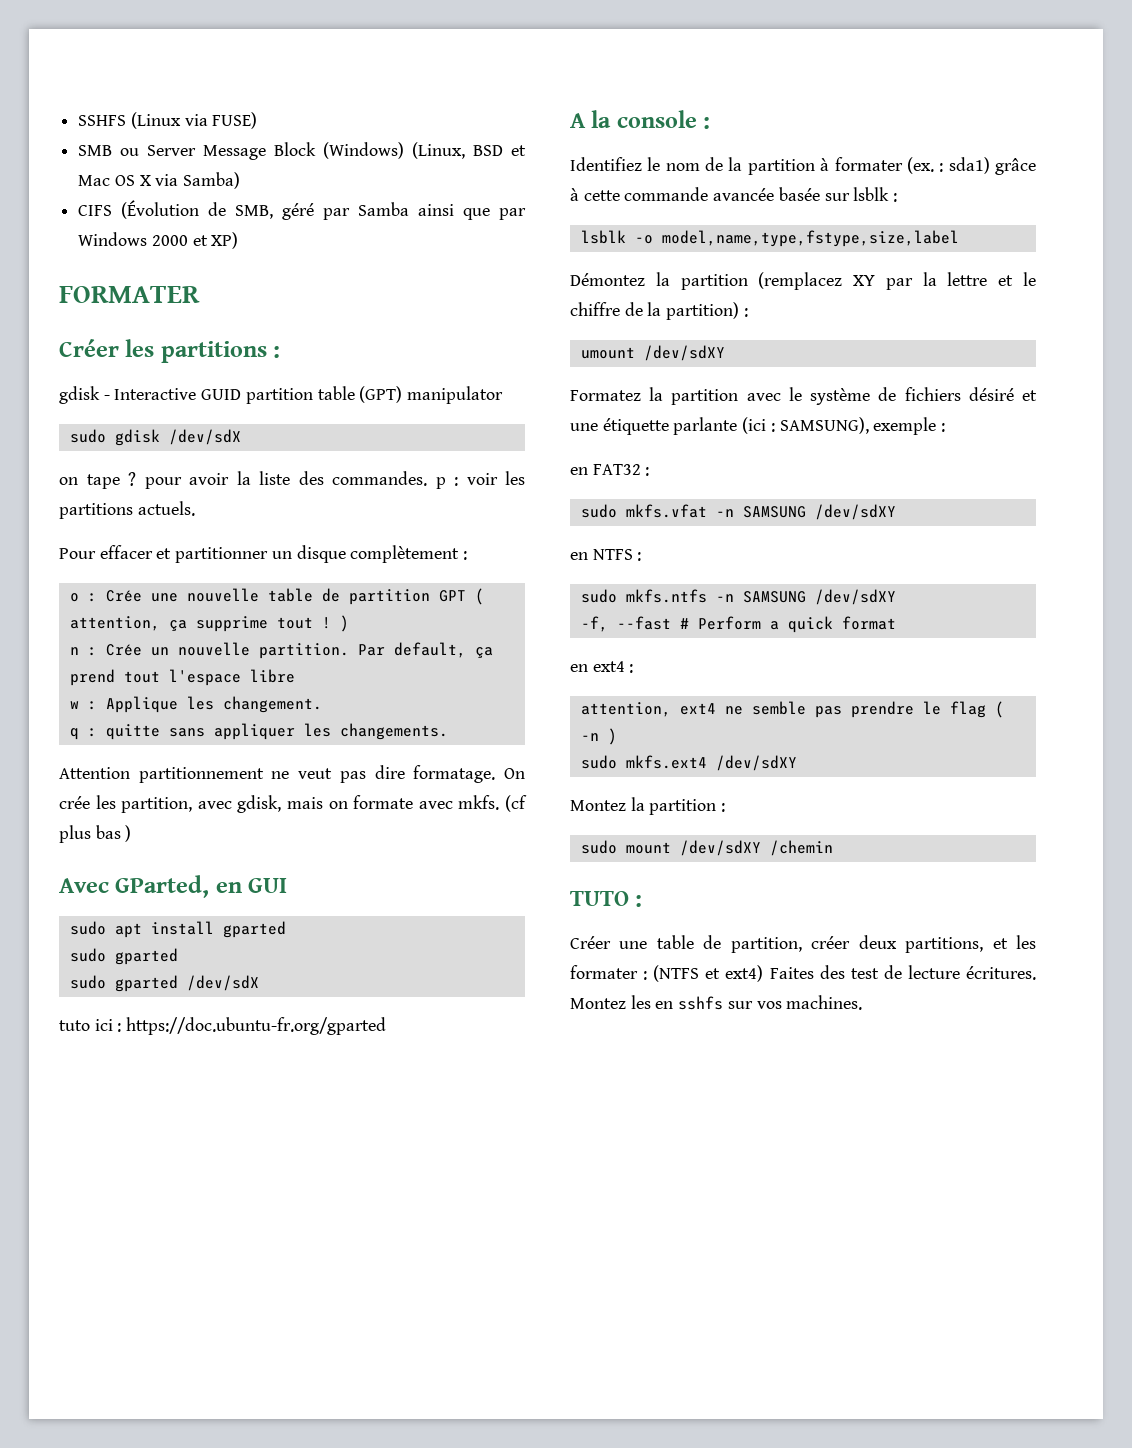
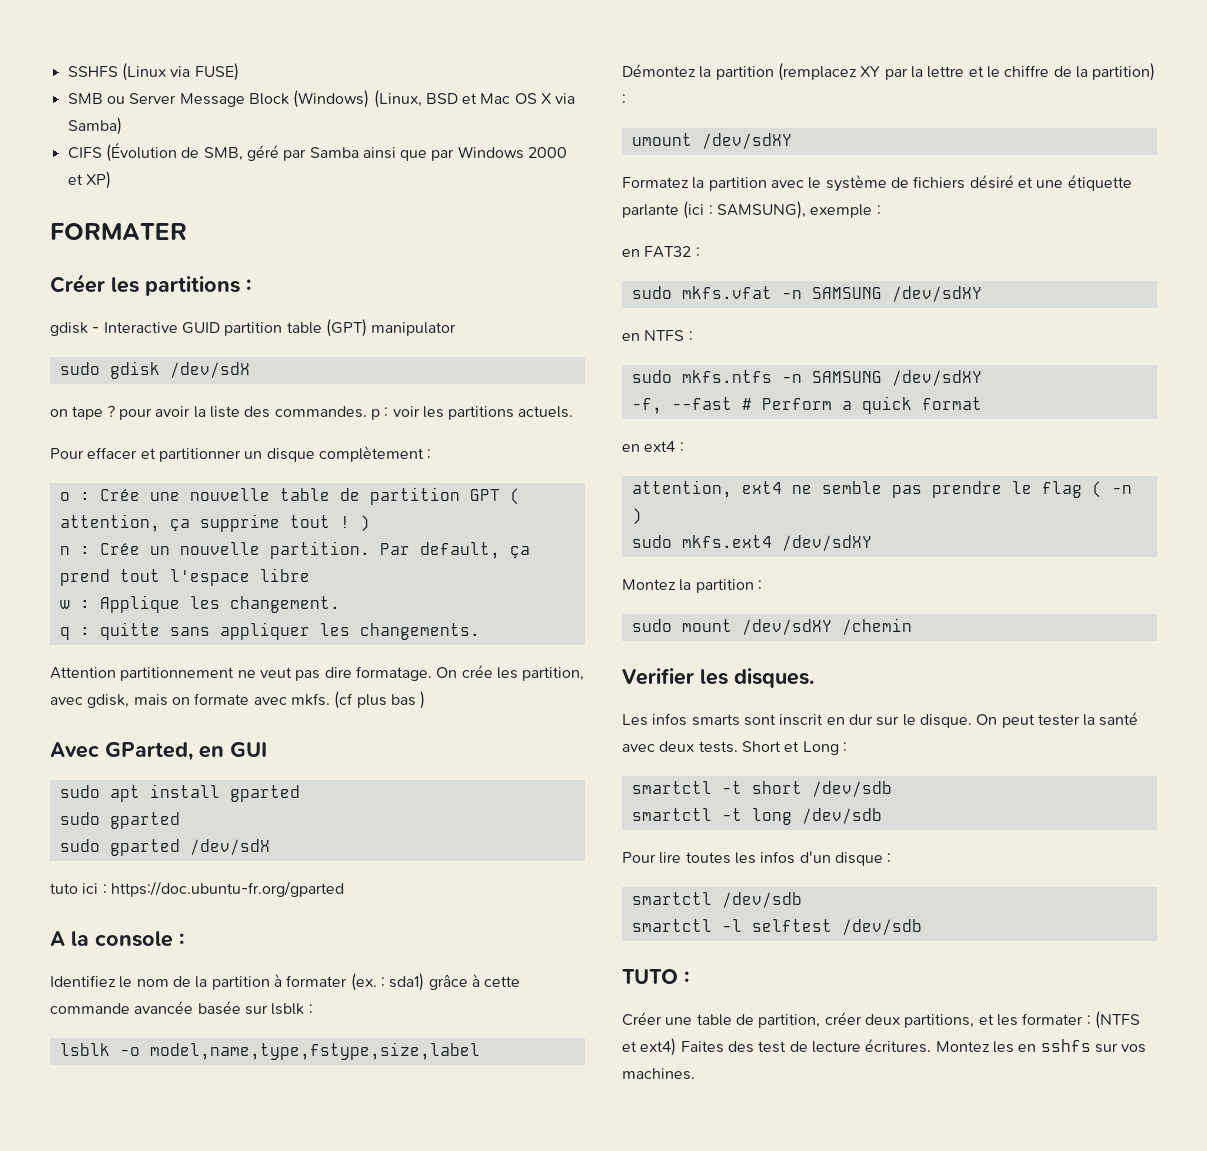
+ Verifier les disques.
+ Les infos smarts sont inscrit en dur sur le disque. On peut tester la santé avec deux tests. Short et Long :
+ smartctl -t short /dev/sdb
+ smartctl -t long /dev/sdb
+ Pour lire toutes les infos d'un disque :
+ smartctl /dev/sdb
+ smartctl -l selftest /dev/sdb

